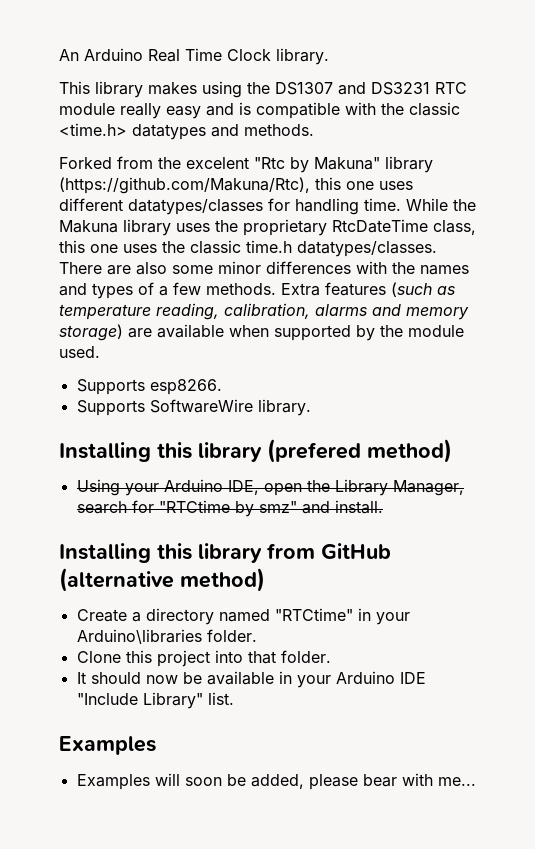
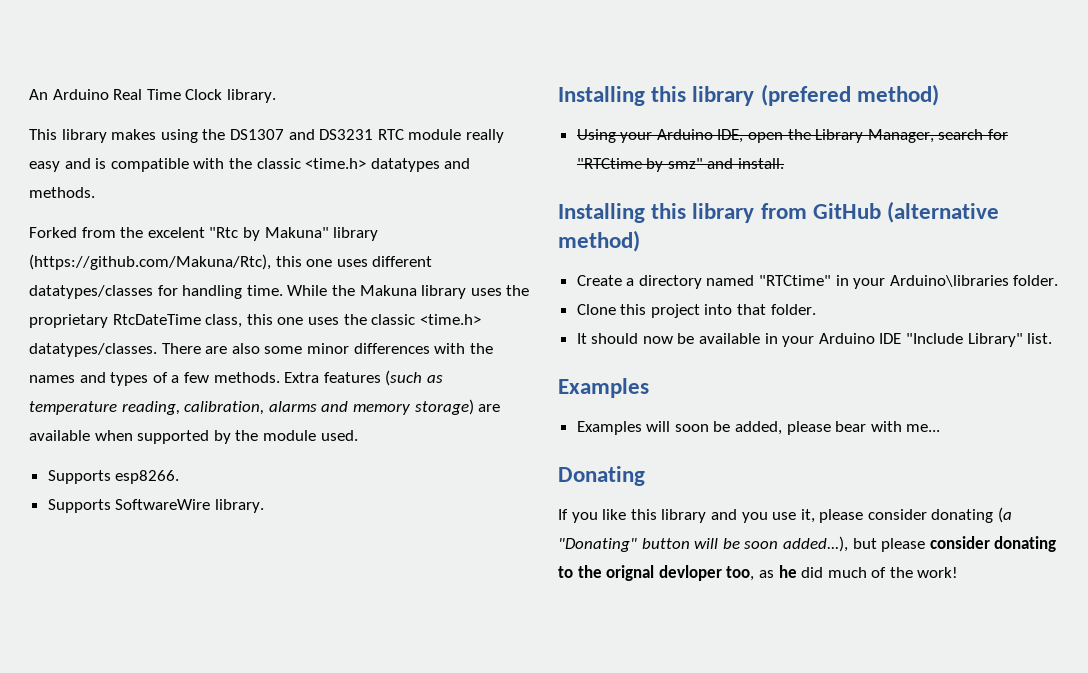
- While the Makuna library uses the proprietary RtcDateTime class, this one uses the classic time.h datatypes/classes.
+ While the Makuna library uses the proprietary RtcDateTime class, this one uses the classic <time.h> datatypes/classes.
+ Donating
+ If you like this library and you use it, please consider donating (a "Donating" button will be soon added...), but please consider donating to the orignal devloper too, as he did much of the work!

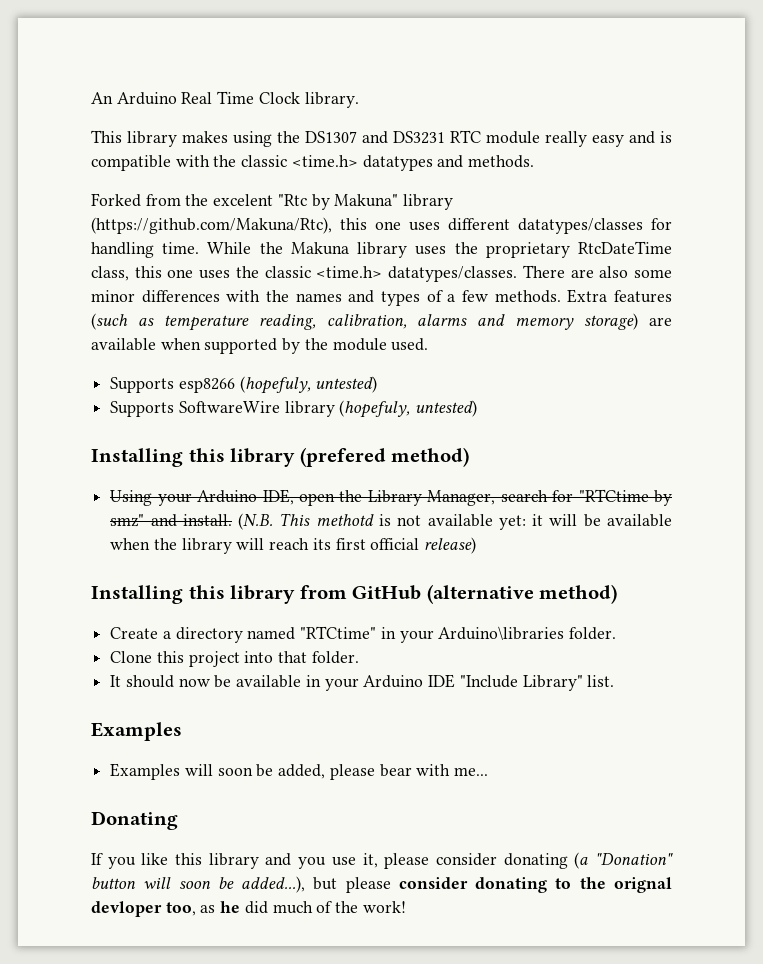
- Supports esp8266.
+ Supports esp8266 (hopefuly, untested)
- Supports SoftwareWire library.
+ Supports SoftwareWire library (hopefuly, untested)
+ (N.B. This methotd is not available yet: it will be available when the library will reach its first official release)
- If you like this library and you use it, please consider donating (a "Donating" button will be soon added...), but please consider donating to the orignal devloper too, as he did much of the work!
+ If you like this library and you use it, please consider donating (a "Donation" button will soon be added...), but please consider donating to the orignal devloper too, as he did much of the work!

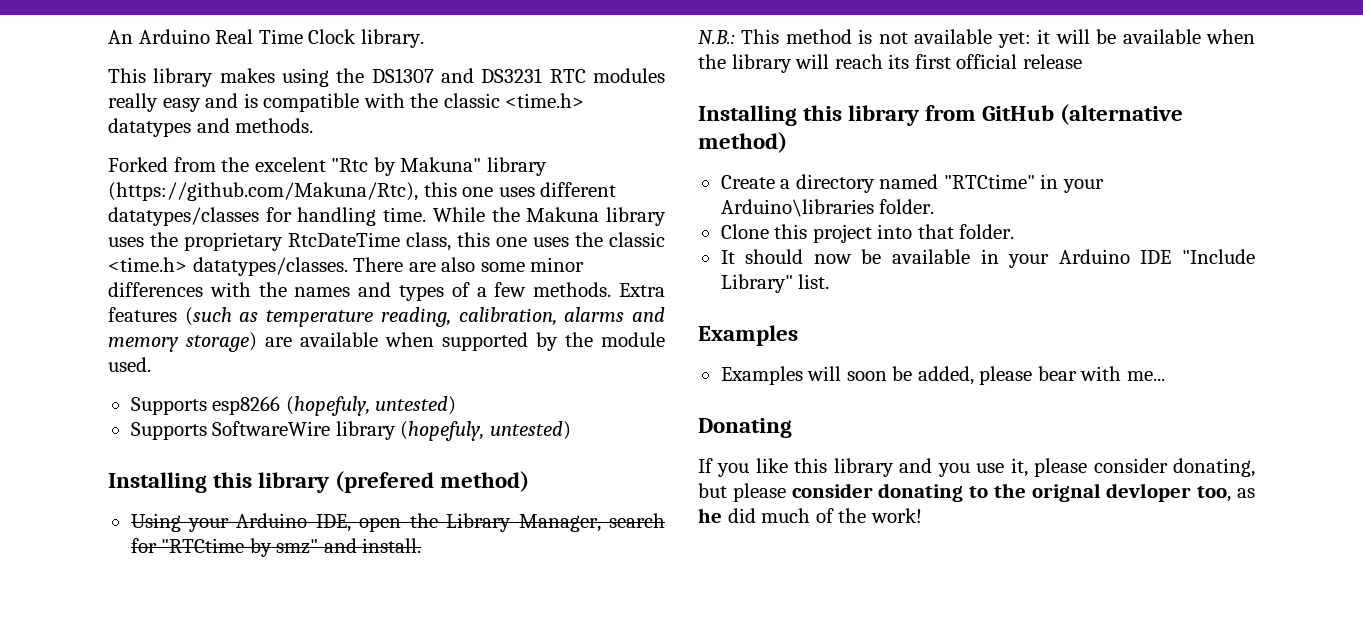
- This library makes using the DS1307 and DS3231 RTC module really easy and is compatible with the classic <time.h> datatypes and methods.
+ This library makes using the DS1307 and DS3231 RTC modules really easy and is compatible with the classic <time.h> datatypes and methods.
- Using your Arduino IDE, open the Library Manager, search for "RTCtime by smz" and install. (N.B. This methotd is not available yet: it will be available when the library will reach its first official release)
+ Using your Arduino IDE, open the Library Manager, search for "RTCtime by smz" and install.
+ N.B.: This method is not available yet: it will be available when the library will reach its first official release
- If you like this library and you use it, please consider donating (a "Donation" button will soon be added...), but please consider donating to the orignal devloper too, as he did much of the work!
+ If you like this library and you use it, please consider donating, but please consider donating to the orignal devloper too, as he did much of the work!

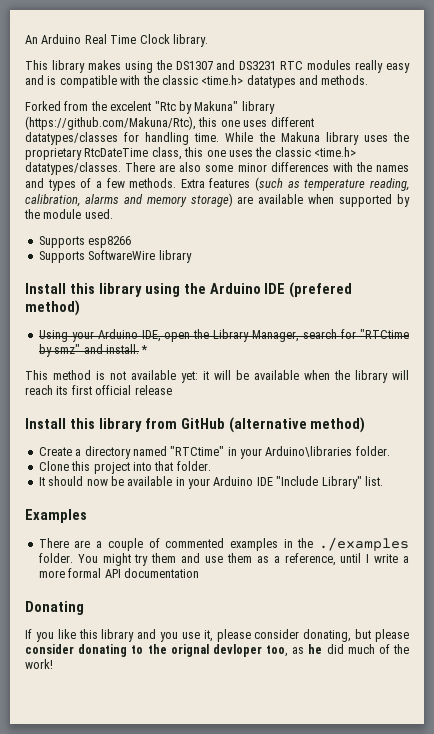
- Supports esp8266 (hopefuly, untested)
+ Supports esp8266
- Supports SoftwareWire library (hopefuly, untested)
- Installing this library (prefered method)
+ Supports SoftwareWire library
+ Install this library using the Arduino IDE (prefered method)
- Using your Arduino IDE, open the Library Manager, search for "RTCtime by smz" and install.
- N.B.: This method is not available yet: it will be available when the library will reach its first official release
+ Using your Arduino IDE, open the Library Manager, search for "RTCtime by smz" and install. *
+ This method is not available yet: it will be available when the library will reach its first official release
- Installing this library from GitHub (alternative method)
+ Install this library from GitHub (alternative method)
- Examples will soon be added, please bear with me...
+ There are a couple of commented examples in the ./examples folder. You might try them and use them as a reference, until I write a more formal API documentation

